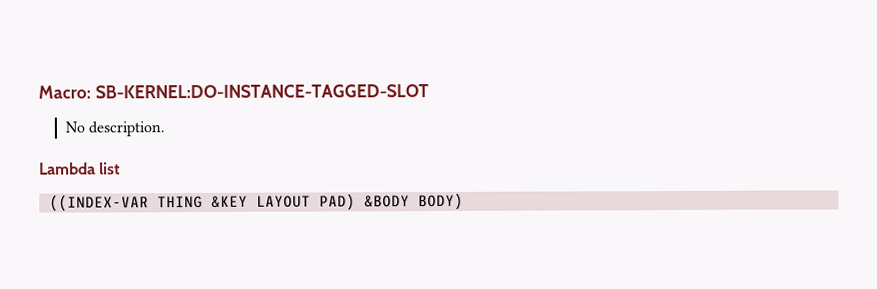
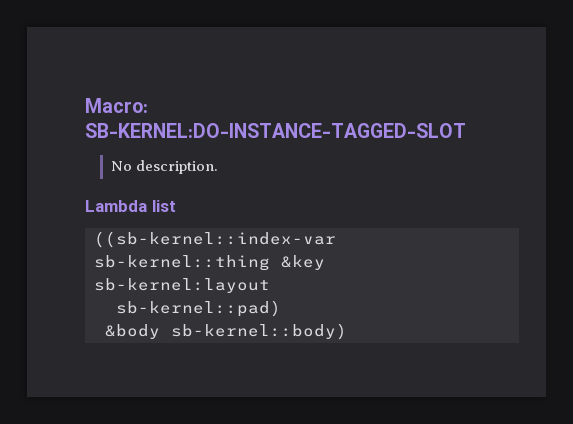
- ((INDEX-VAR THING &KEY LAYOUT PAD) &BODY BODY)
+ ((sb-kernel::index-var sb-kernel::thing &key sb-kernel:layout
+ sb-kernel::pad)
+ &body sb-kernel::body)

